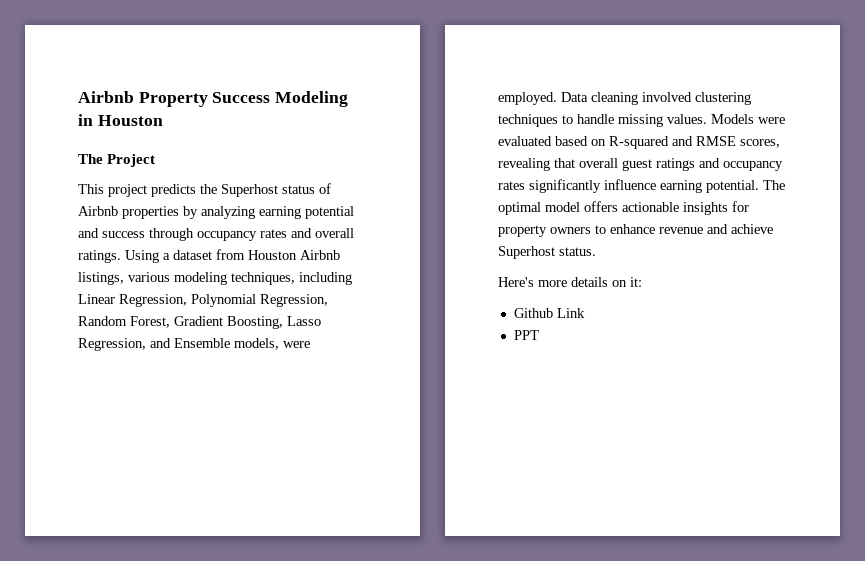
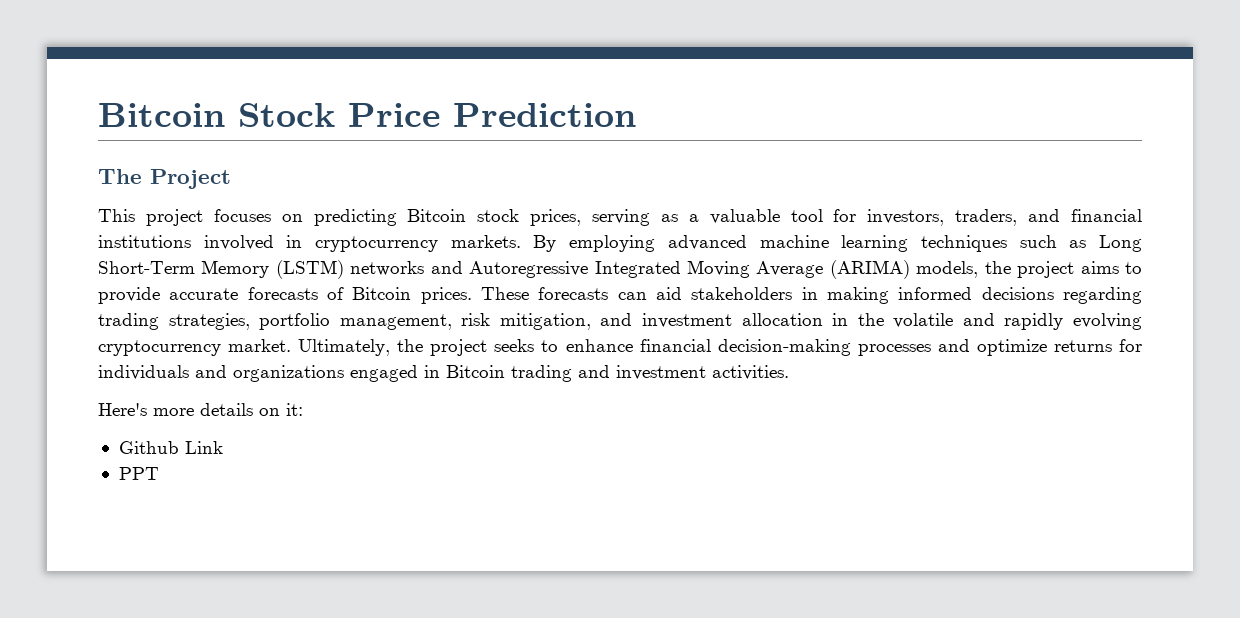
- Airbnb Property Success Modeling in Houston
+ Bitcoin Stock Price Prediction
  The Project
- This project predicts the Superhost status of Airbnb properties by analyzing earning potential and success through occupancy rates and overall ratings. Using a dataset from Houston Airbnb listings, various modeling techniques, including Linear Regression, Polynomial Regression, Random Forest, Gradient Boosting, Lasso Regression, and Ensemble models, were employed. Data cleaning involved clustering techniques to handle missing values. Models were evaluated based on R-squared and RMSE scores, revealing that overall guest ratings and occupancy rates significantly influence earning potential. The optimal model offers actionable insights for property owners to enhance revenue and achieve Superhost status.
+ This project focuses on predicting Bitcoin stock prices, serving as a valuable tool for investors, traders, and financial institutions involved in cryptocurrency markets. By employing advanced machine learning techniques such as Long Short-Term Memory (LSTM) networks and Autoregressive Integrated Moving Average (ARIMA) models, the project aims to provide accurate forecasts of Bitcoin prices. These forecasts can aid stakeholders in making informed decisions regarding trading strategies, portfolio management, risk mitigation, and investment allocation in the volatile and rapidly evolving cryptocurrency market. Ultimately, the project seeks to enhance financial decision-making processes and optimize returns for individuals and organizations engaged in Bitcoin trading and investment activities.

